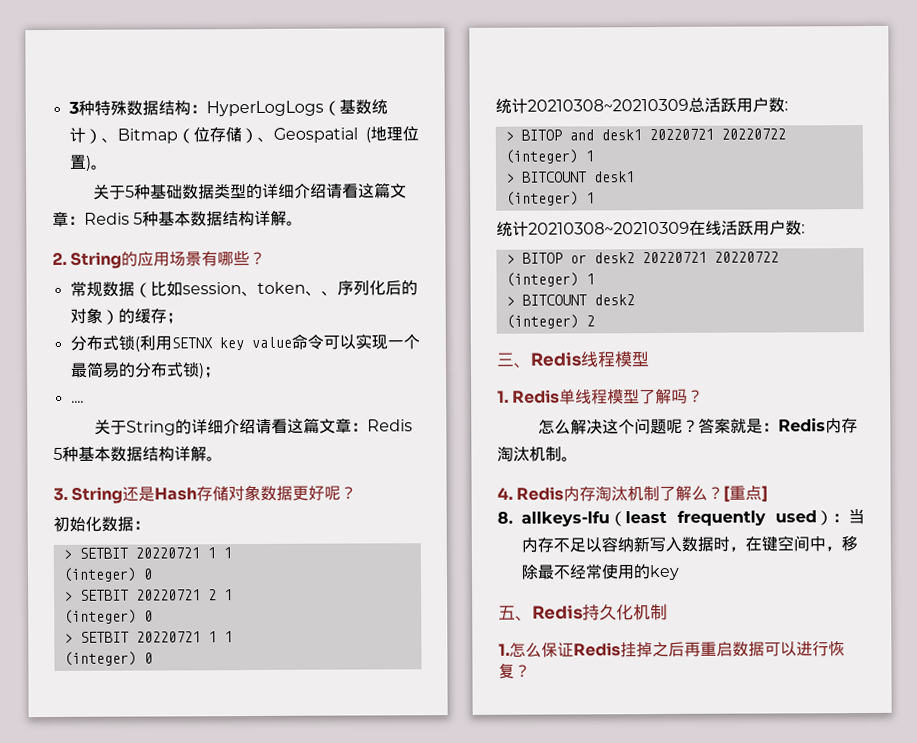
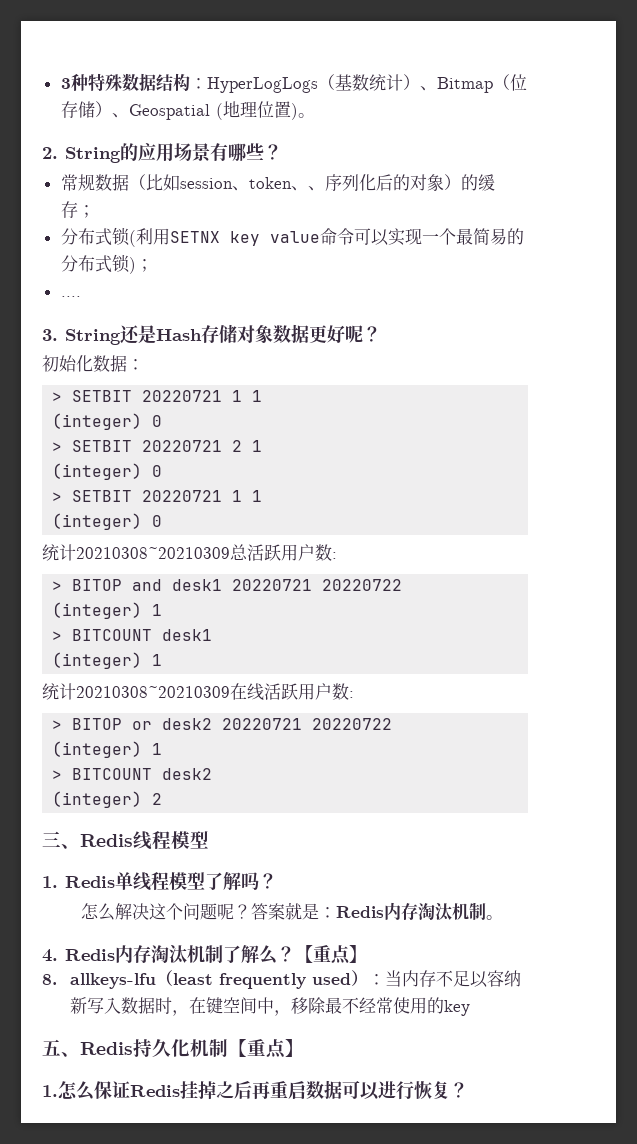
- 关于5种基础数据类型的详细介绍请看这篇文章：Redis 5种基本数据结构详解。
- 关于String的详细介绍请看这篇文章：Redis 5种基本数据结构详解。
- 4. Redis内存淘汰机制了解么？[重点]
+ 4. Redis内存淘汰机制了解么？【重点】
- 五、Redis持久化机制
+ 五、Redis持久化机制【重点】

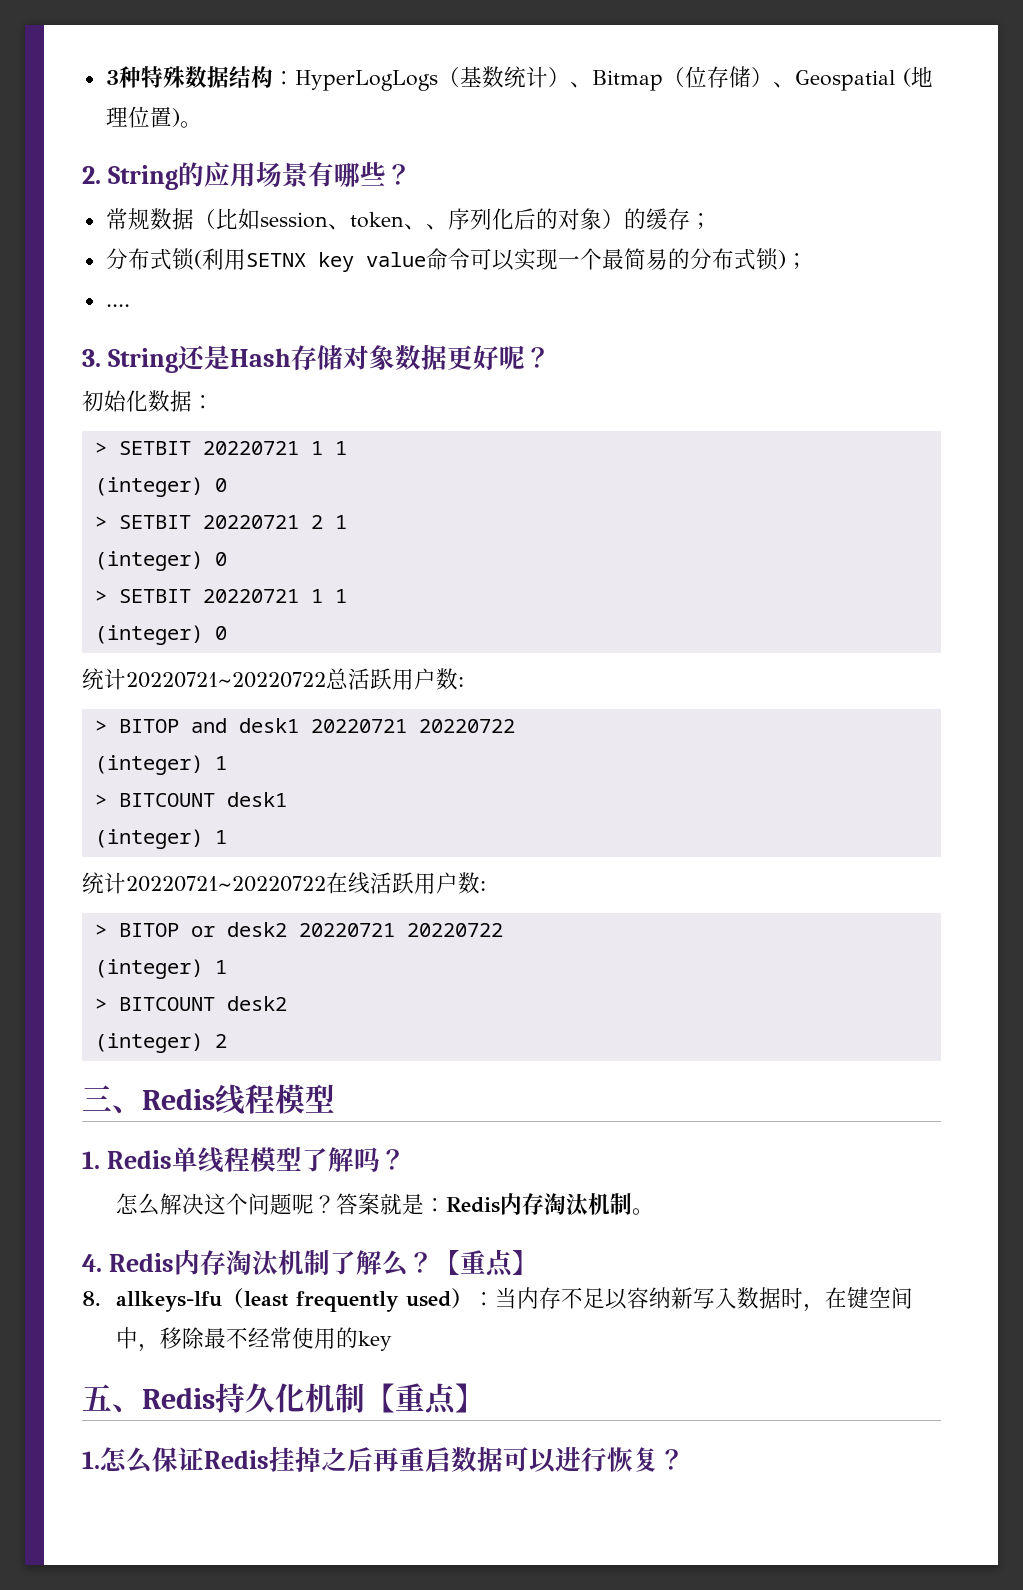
- 统计20210308~20210309总活跃用户数:
+ 统计20220721~20220722总活跃用户数:
- 统计20210308~20210309在线活跃用户数:
+ 统计20220721~20220722在线活跃用户数:

